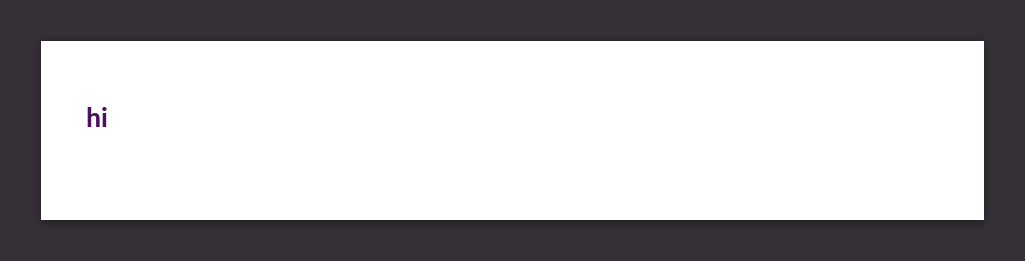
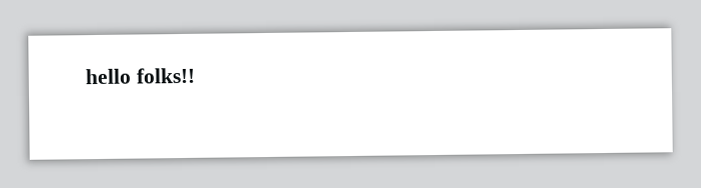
- hi
+ hello folks!!

